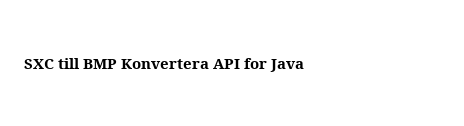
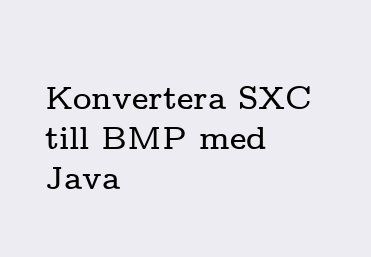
- SXC till BMP Konvertera API for Java
+ Konvertera SXC till BMP med Java

